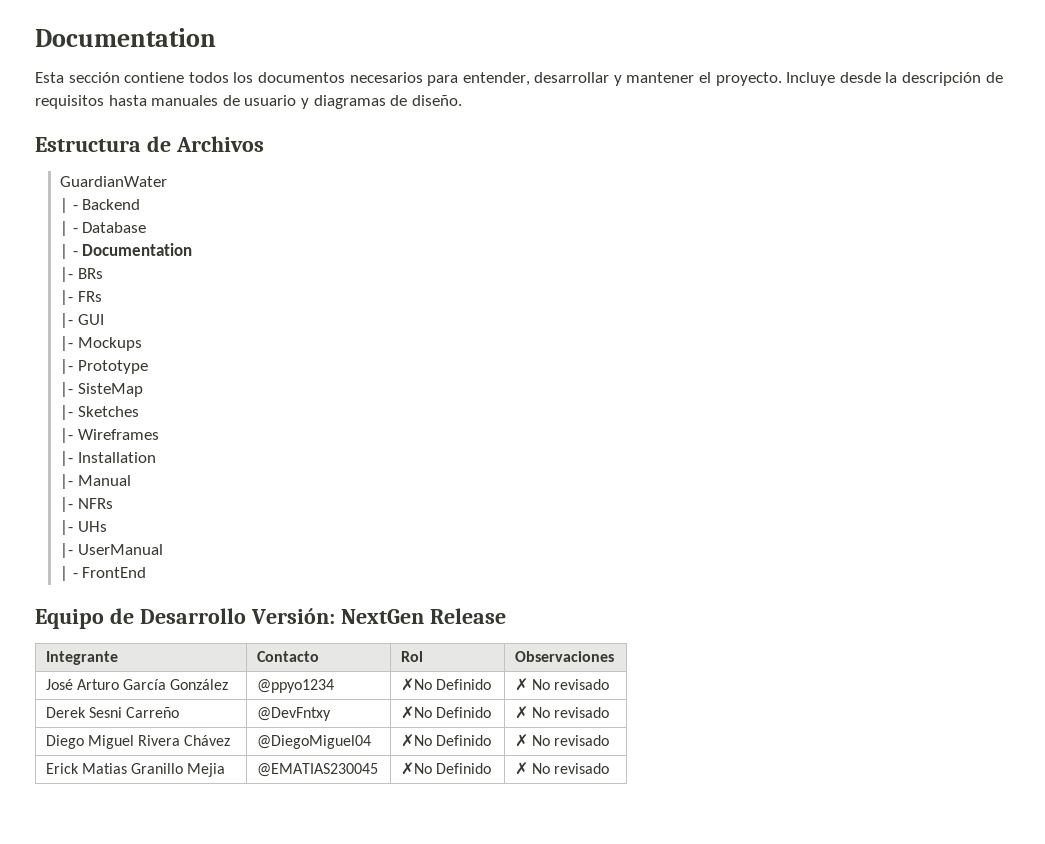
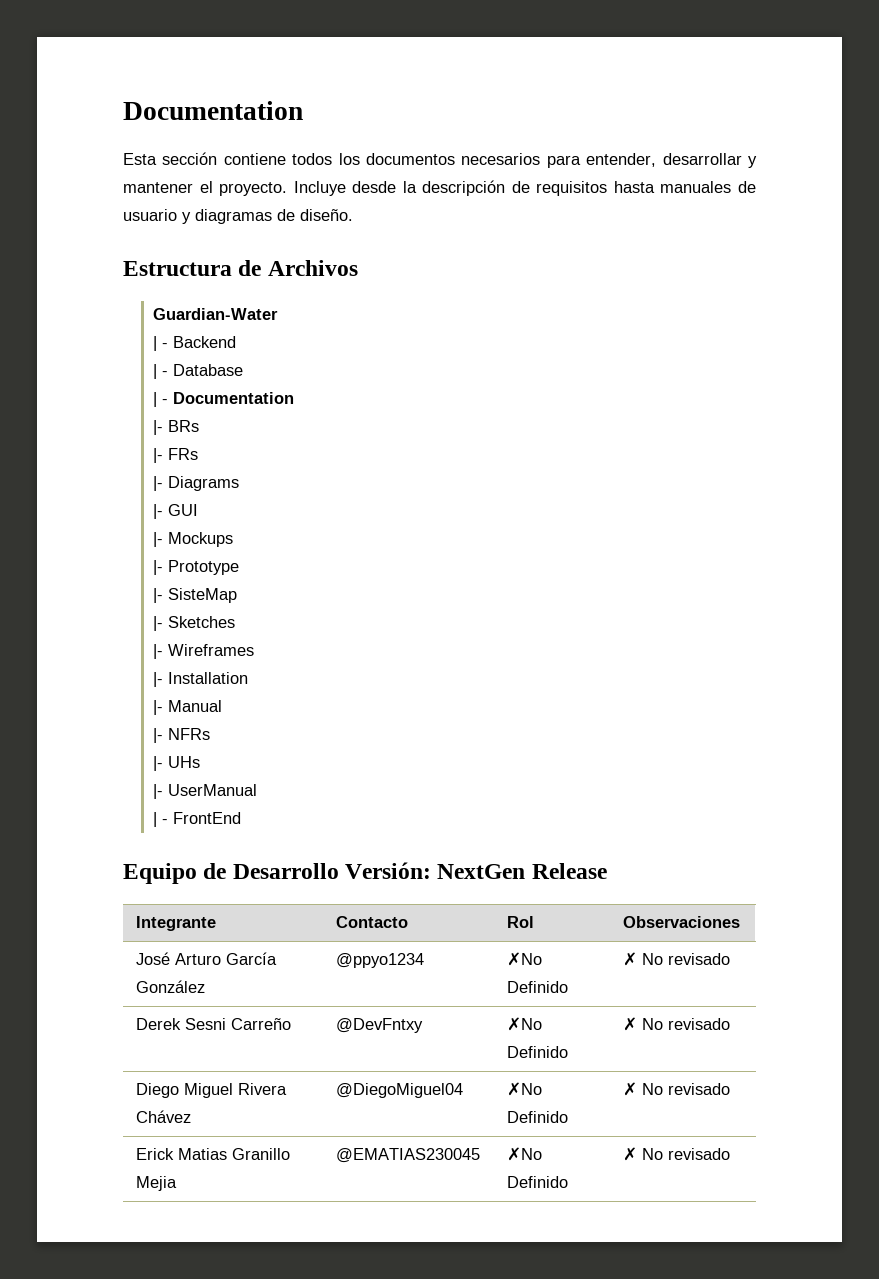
- GuardianWater
+ Guardian-Water
+ |- Diagrams

